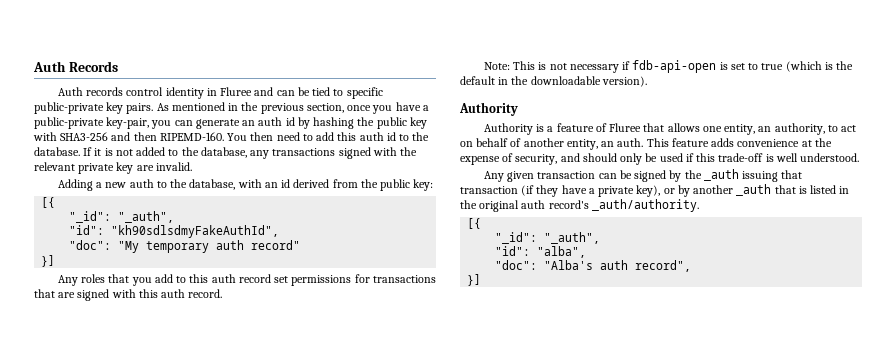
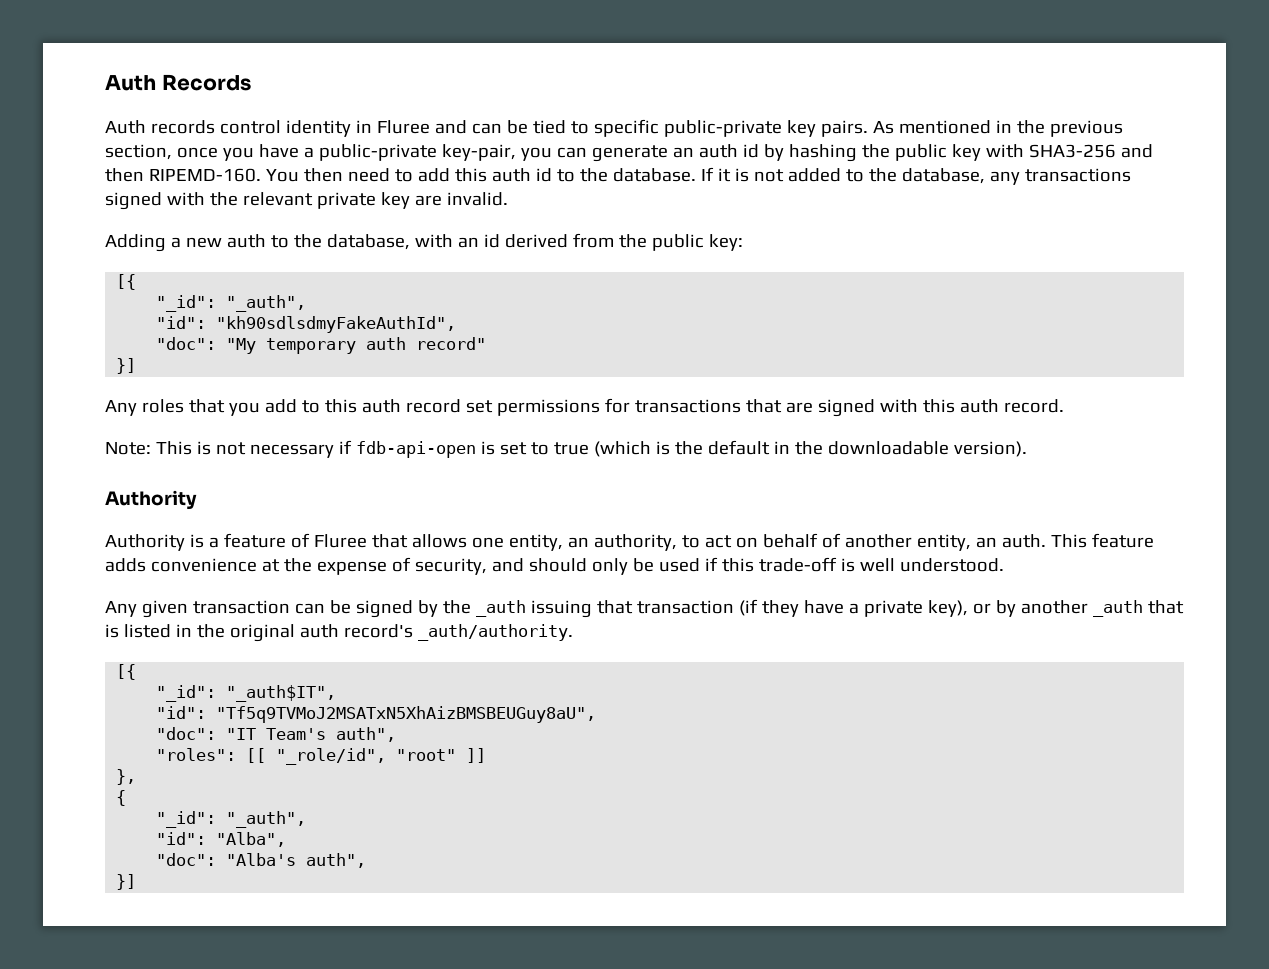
  Any given transaction can be signed by the _auth issuing that transaction (if they have a private key), or by another _auth that is listed in the original auth record's _auth/authority.
  [{
+ "_id": "_auth$IT",
+ "id": "Tf5q9TVMoJ2MSATxN5XhAizBMSBEUGuy8aU",
+ "doc": "IT Team's auth",
+ "roles": [[ "_role/id", "root" ]]
+ },
+ {
  "_id": "_auth",
- "id": "alba",
+ "id": "Alba",
- "doc": "Alba's auth record",
+ "doc": "Alba's auth",

